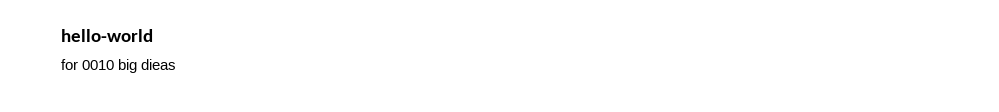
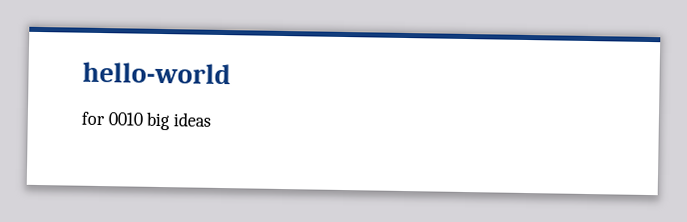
- for 0010 big dieas
+ for 0010 big ideas

